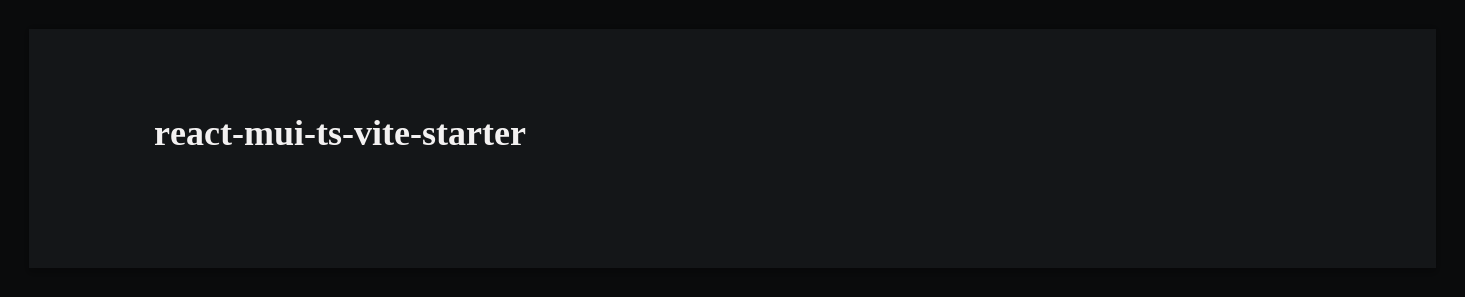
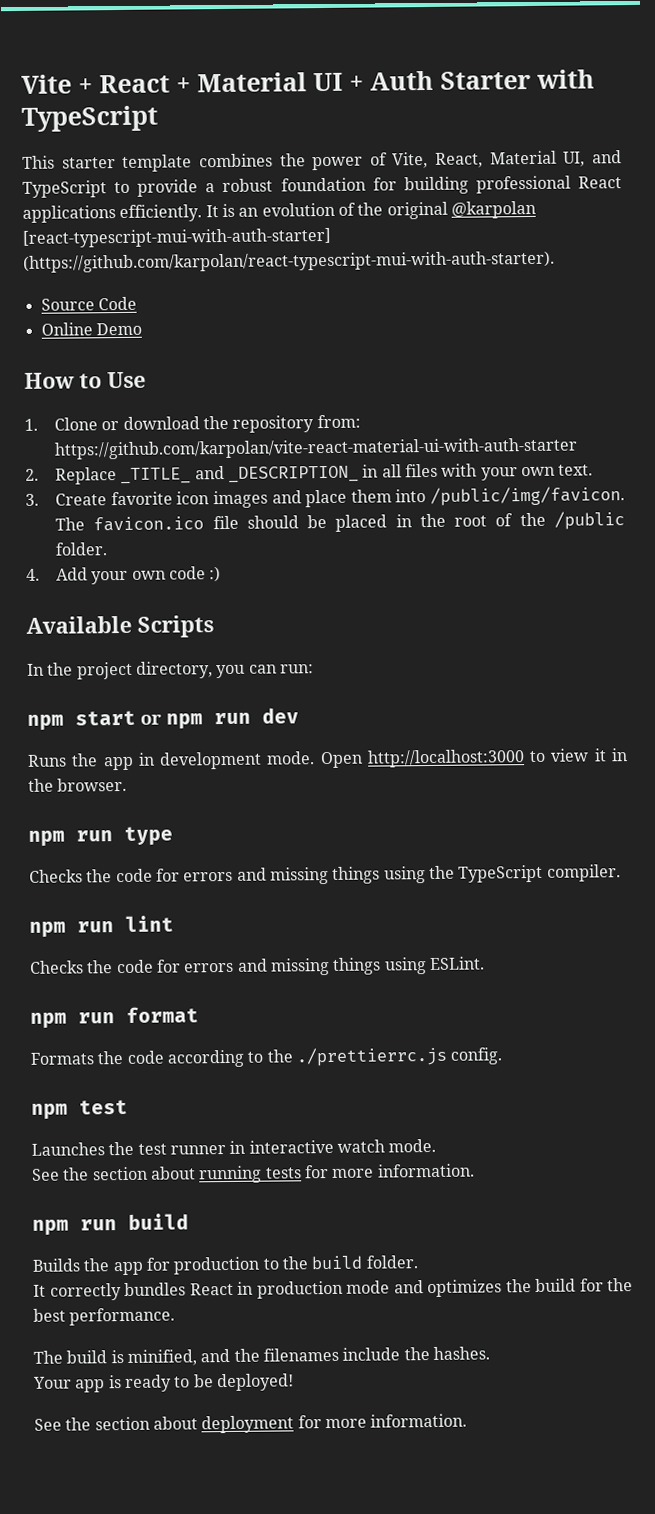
- react-mui-ts-vite-starter
+ Vite + React + Material UI + Auth Starter with TypeScript
+ This starter template combines the power of Vite, React, Material UI, and TypeScript to provide a robust foundation for building professional React applications efficiently. It is an evolution of the original @karpolan [react-typescript-mui-with-auth-starter] (https://github.com/karpolan/react-typescript-mui-with-auth-starter).
+ Source Code
+ Online Demo
+ How to Use
+ 1. Clone or download the repository from: https://github.com/karpolan/vite-react-material-ui-with-auth-starter
+ 2. Replace _TITLE_ and _DESCRIPTION_ in all files with your own text.
+ 3. Create favorite icon images and place them into /public/img/favicon. The favicon.ico file should be placed in the root of the /public folder.
+ 4. Add your own code :)
+ Available Scripts
+ In the project directory, you can run:
+ npm start or npm run dev
+ Runs the app in development mode. Open http://localhost:3000 to view it in the browser.
+ npm run type
+ Checks the code for errors and missing things using the TypeScript compiler.
+ npm run lint
+ Checks the code for errors and missing things using ESLint.
+ npm run format
+ Formats the code according to the ./prettierrc.js config.
+ npm test
+ Launches the test runner in interactive watch mode.
+ See the section about running tests for more information.
+ npm run build
+ Builds the app for production to the build folder.
+ It correctly bundles React in production mode and optimizes the build for the best performance.
+ The build is minified, and the filenames include the hashes.
+ Your app is ready to be deployed!
+ See the section about deployment for more information.

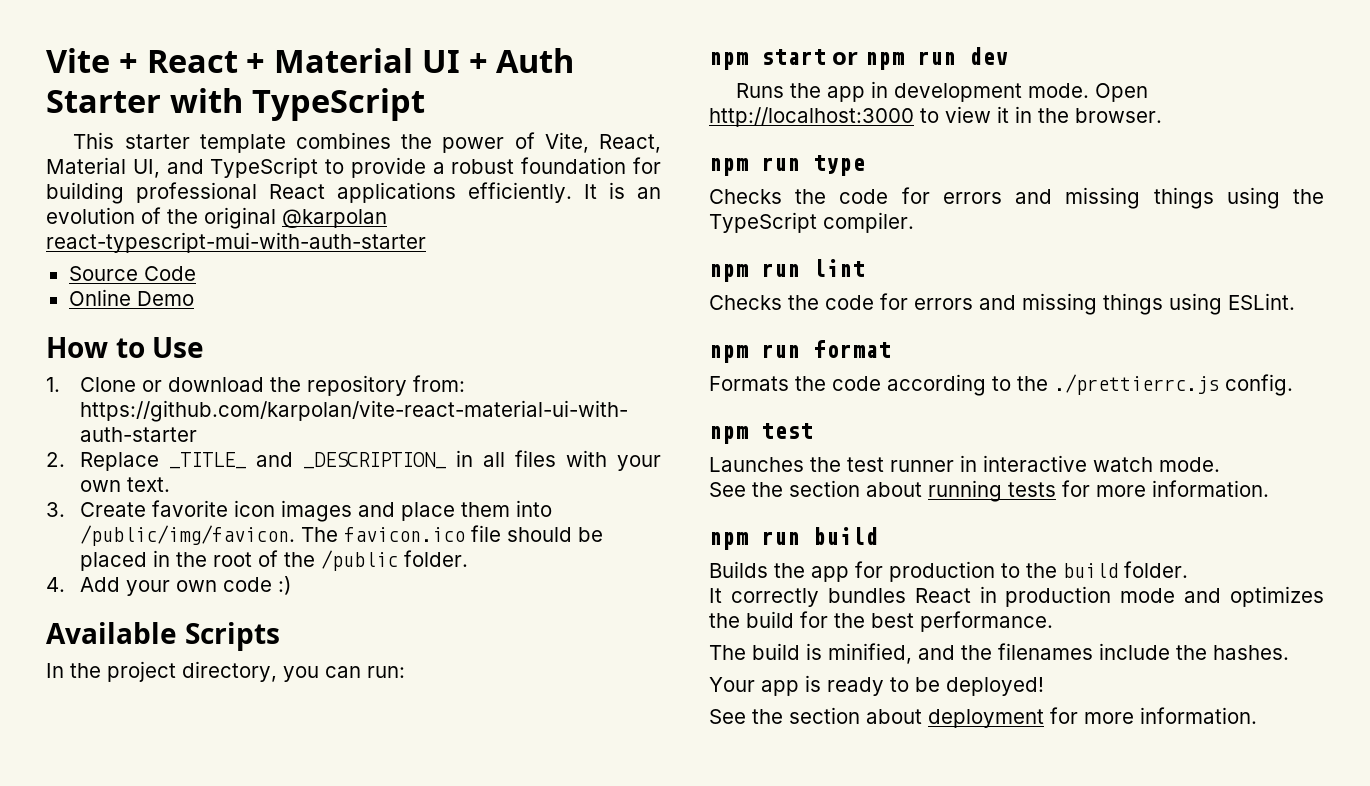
- It is an evolution of the original @karpolan [react-typescript-mui-with-auth-starter] (https://github.com/karpolan/react-typescript-mui-with-auth-starter).
+ It is an evolution of the original @karpolan react-typescript-mui-with-auth-starter

